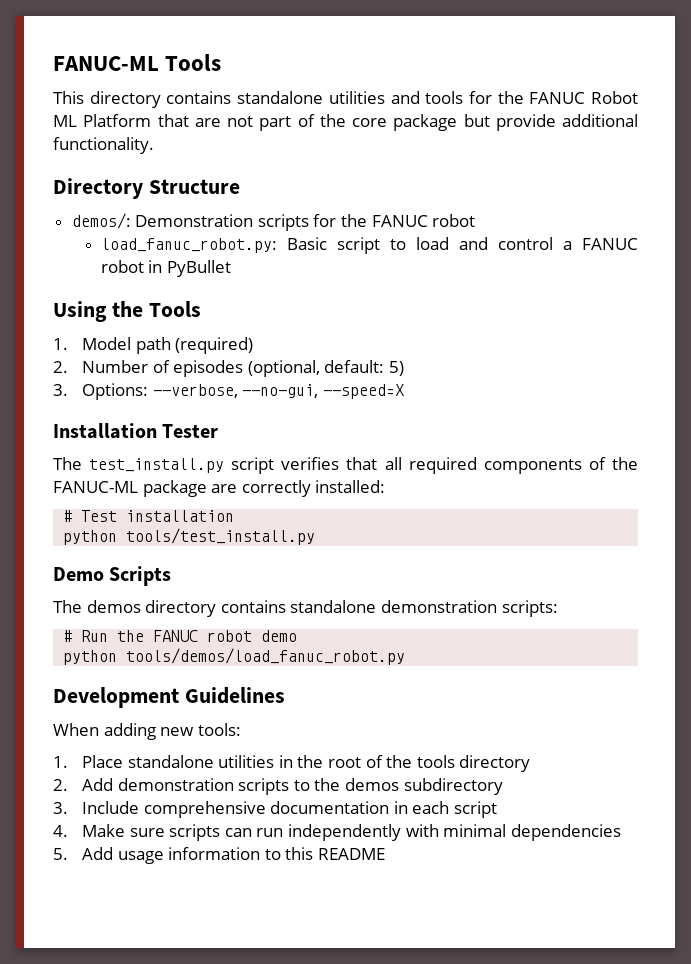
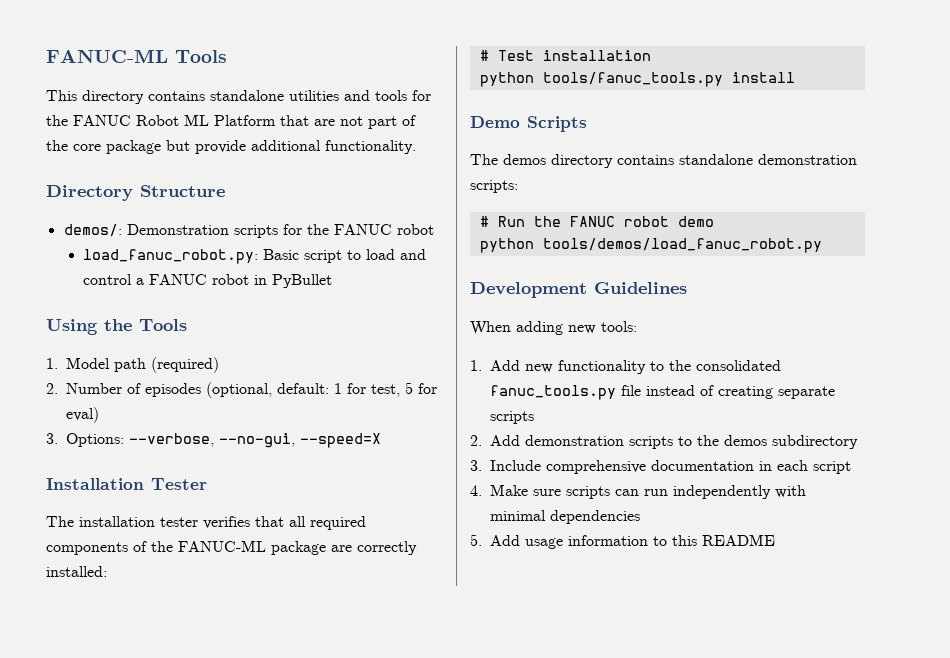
- 2. Number of episodes (optional, default: 5)
+ 2. Number of episodes (optional, default: 1 for test, 5 for eval)
- The test_install.py script verifies that all required components of the FANUC-ML package are correctly installed:
+ The installation tester verifies that all required components of the FANUC-ML package are correctly installed:
- python tools/test_install.py
+ python tools/fanuc_tools.py install
- 1. Place standalone utilities in the root of the tools directory
+ 1. Add new functionality to the consolidated fanuc_tools.py file instead of creating separate scripts

